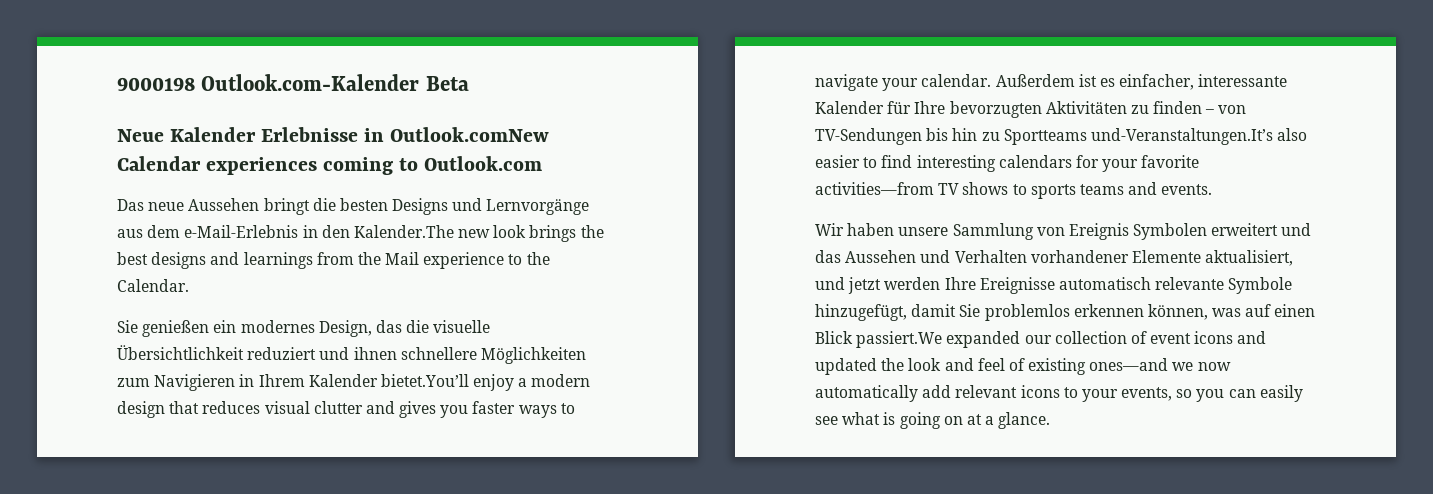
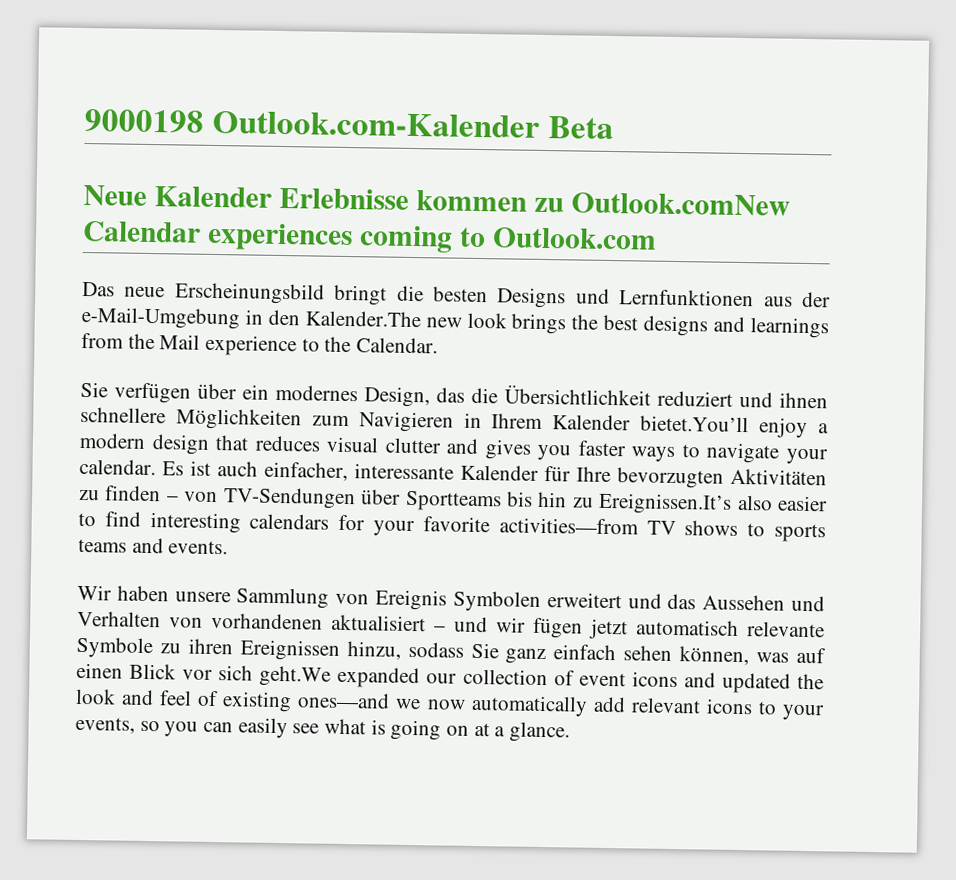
- Neue Kalender Erlebnisse in Outlook.comNew Calendar experiences coming to Outlook.com
+ Neue Kalender Erlebnisse kommen zu Outlook.comNew Calendar experiences coming to Outlook.com
- Das neue Aussehen bringt die besten Designs und Lernvorgänge aus dem e-Mail-Erlebnis in den Kalender.The new look brings the best designs and learnings from the Mail experience to the Calendar.
+ Das neue Erscheinungsbild bringt die besten Designs und Lernfunktionen aus der e-Mail-Umgebung in den Kalender.The new look brings the best designs and learnings from the Mail experience to the Calendar.
- Sie genießen ein modernes Design, das die visuelle Übersichtlichkeit reduziert und ihnen schnellere Möglichkeiten zum Navigieren in Ihrem Kalender bietet.You’ll enjoy a modern design that reduces visual clutter and gives you faster ways to navigate your calendar.
+ Sie verfügen über ein modernes Design, das die Übersichtlichkeit reduziert und ihnen schnellere Möglichkeiten zum Navigieren in Ihrem Kalender bietet.You’ll enjoy a modern design that reduces visual clutter and gives you faster ways to navigate your calendar.
- Außerdem ist es einfacher, interessante Kalender für Ihre bevorzugten Aktivitäten zu finden – von TV-Sendungen bis hin zu Sportteams und-Veranstaltungen.It’s also easier to find interesting calendars for your favorite activities—from TV shows to sports teams and events.
+ Es ist auch einfacher, interessante Kalender für Ihre bevorzugten Aktivitäten zu finden – von TV-Sendungen über Sportteams bis hin zu Ereignissen.It’s also easier to find interesting calendars for your favorite activities—from TV shows to sports teams and events.
- Wir haben unsere Sammlung von Ereignis Symbolen erweitert und das Aussehen und Verhalten vorhandener Elemente aktualisiert, und jetzt werden Ihre Ereignisse automatisch relevante Symbole hinzugefügt, damit Sie problemlos erkennen können, was auf einen Blick passiert.We expanded our collection of event icons and updated the look and feel of existing ones—and we now automatically add relevant icons to your events, so you can easily see what is going on at a glance.
+ Wir haben unsere Sammlung von Ereignis Symbolen erweitert und das Aussehen und Verhalten von vorhandenen aktualisiert – und wir fügen jetzt automatisch relevante Symbole zu ihren Ereignissen hinzu, sodass Sie ganz einfach sehen können, was auf einen Blick vor sich geht.We expanded our collection of event icons and updated the look and feel of existing ones—and we now automatically add relevant icons to your events, so you can easily see what is going on at a glance.

